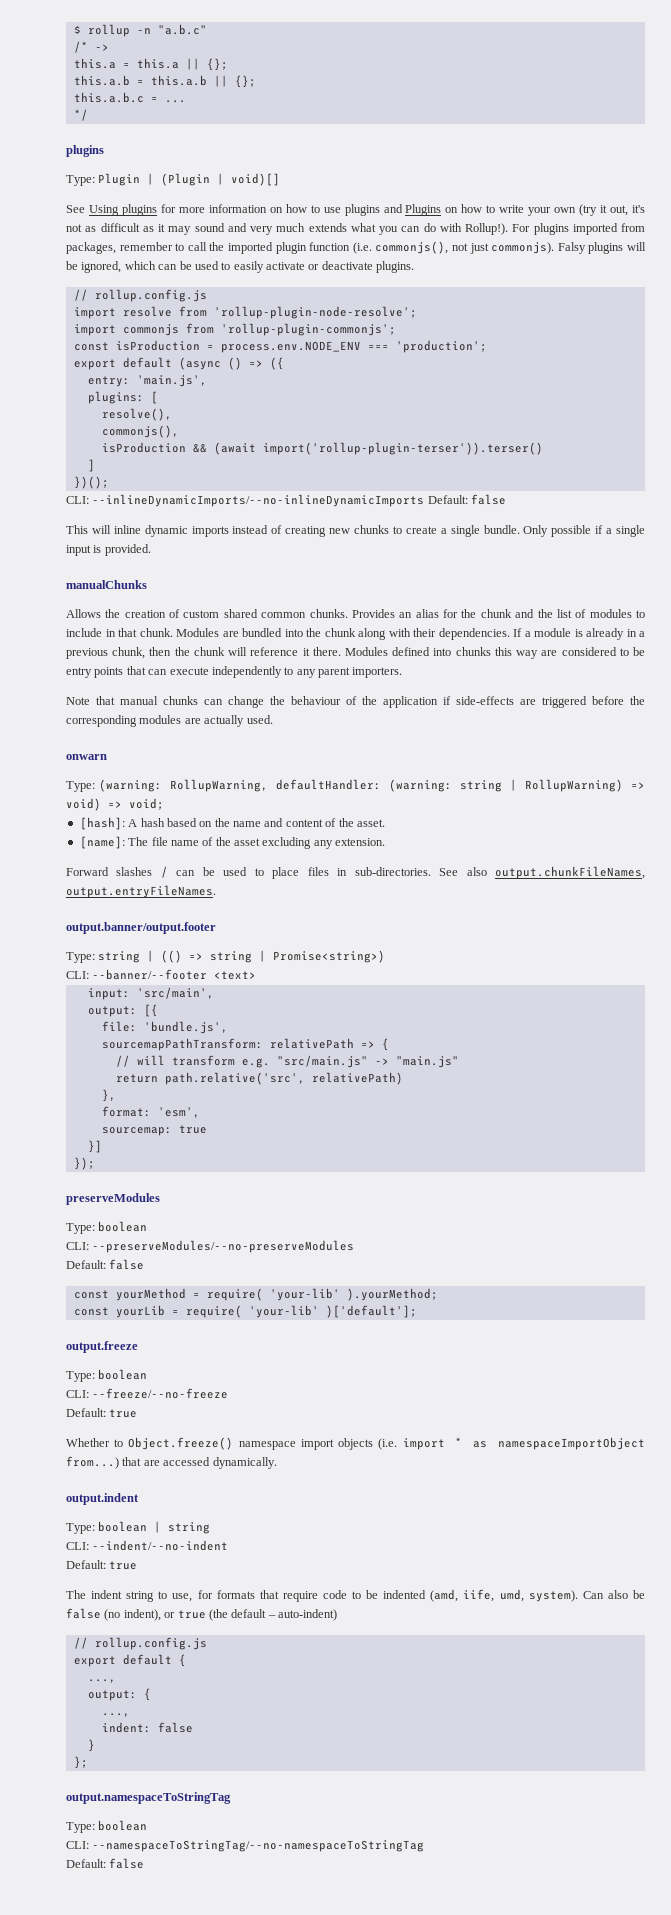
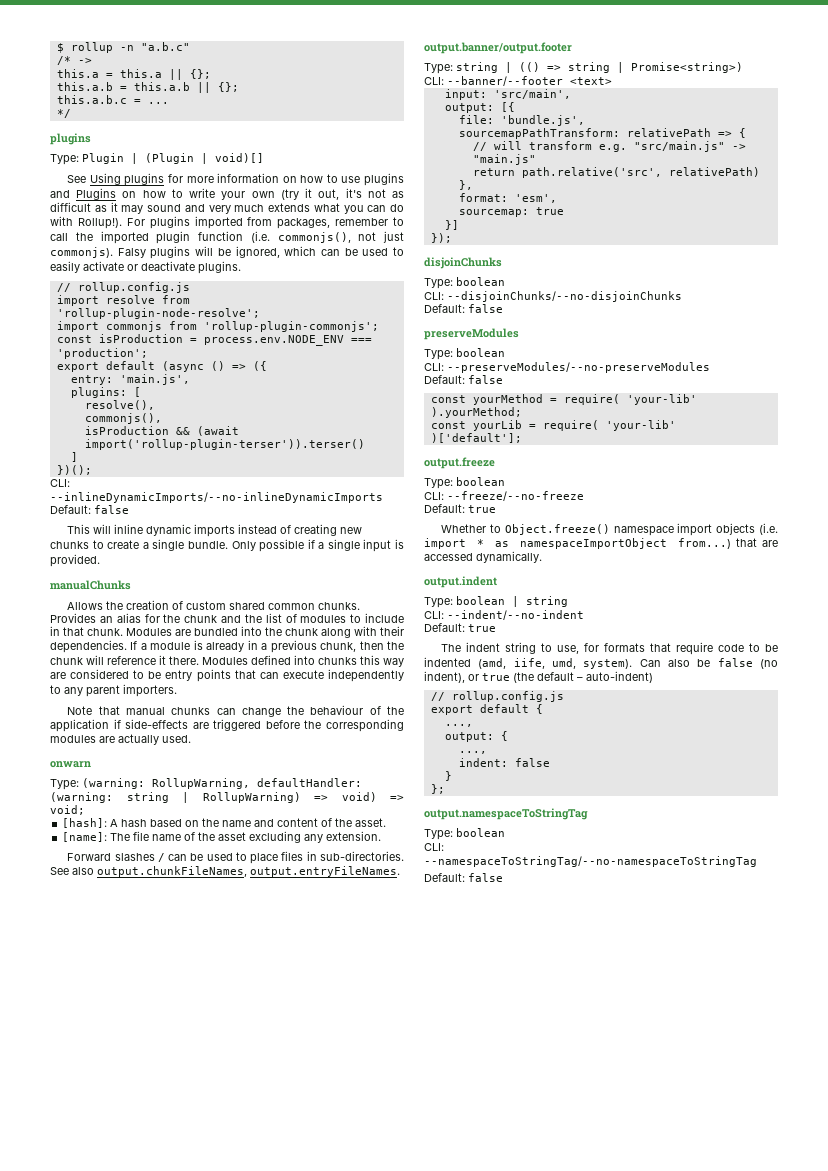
+ disjoinChunks
+ Type: boolean
+ CLI: --disjoinChunks/--no-disjoinChunks
+ Default: false

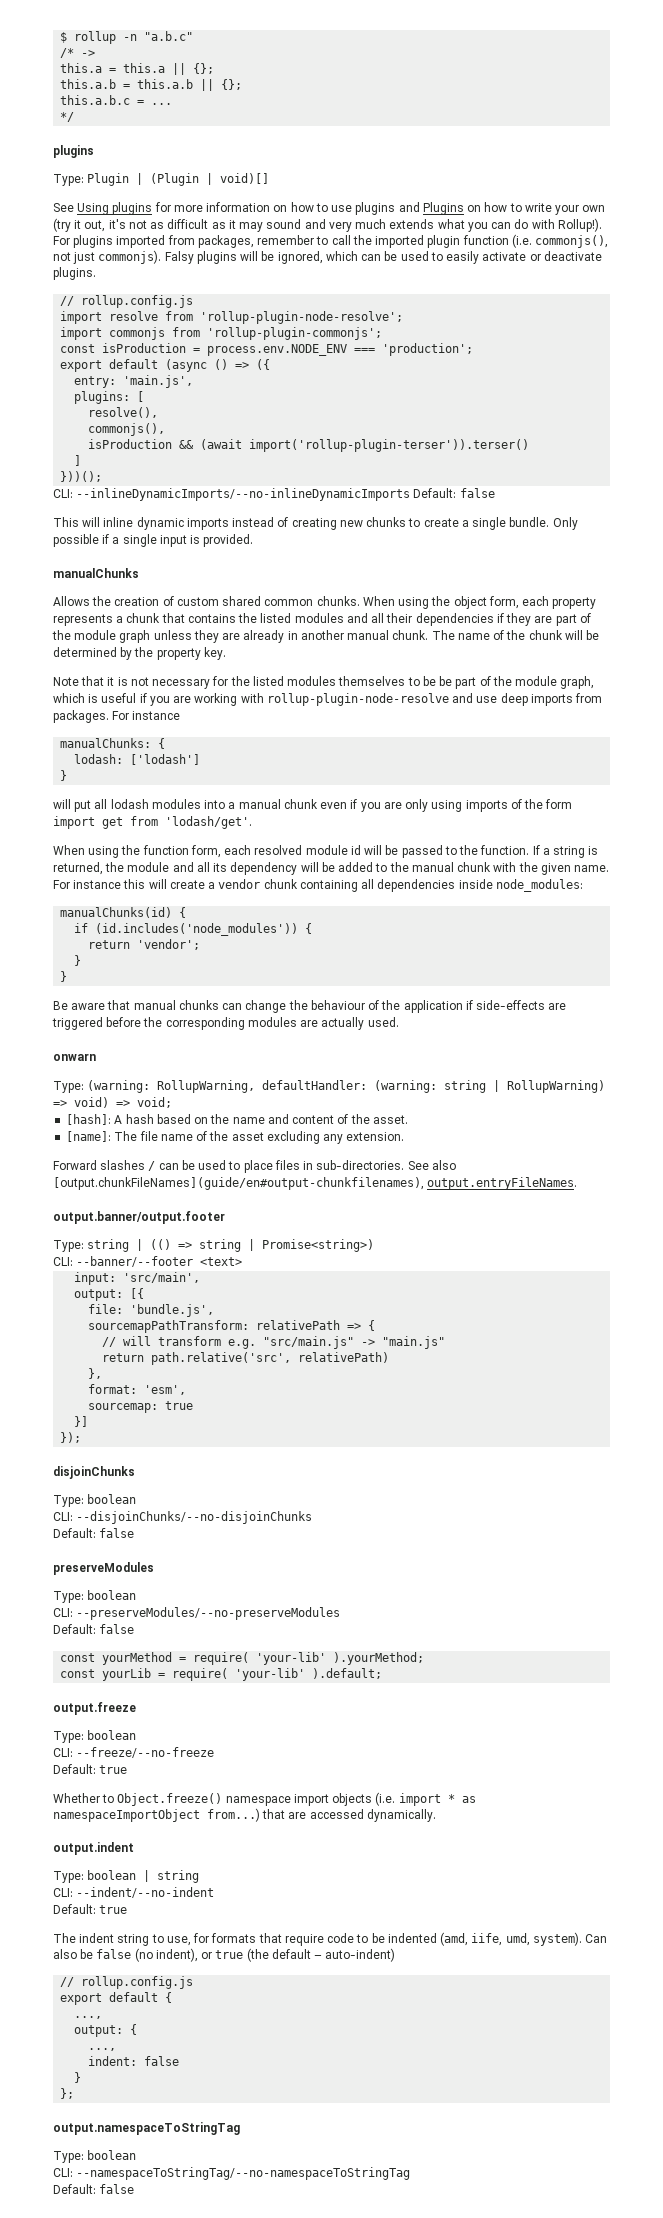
- })();
+ }))();
- Provides an alias for the chunk and the list of modules to include in that chunk. Modules are bundled into the chunk along with their dependencies. If a module is already in a previous chunk, then the chunk will reference it there. Modules defined into chunks this way are considered to be entry points that can execute independently to any parent importers.
- Note that manual chunks can change the behaviour of the application if side-effects are triggered before the corresponding modules are actually used.
+ When using the object form, each property represents a chunk that contains the listed modules and all their dependencies if they are part of the module graph unless they are already in another manual chunk. The name of the chunk will be determined by the property key.
+ Note that it is not necessary for the listed modules themselves to be be part of the module graph, which is useful if you are working with rollup-plugin-node-resolve and use deep imports from packages. For instance
+ manualChunks: {
+ lodash: ['lodash']
+ }
+ will put all lodash modules into a manual chunk even if you are only using imports of the form import get from 'lodash/get'.
+ When using the function form, each resolved module id will be passed to the function. If a string is returned, the module and all its dependency will be added to the manual chunk with the given name. For instance this will create a vendor chunk containing all dependencies inside node_modules:
+ manualChunks(id) {
+ if (id.includes('node_modules')) {
+ return 'vendor';
+ }
+ }
+ Be aware that manual chunks can change the behaviour of the application if side-effects are triggered before the corresponding modules are actually used.
- See also output.chunkFileNames, output.entryFileNames.
+ See also [output.chunkFileNames](guide/en#output-chunkfilenames), output.entryFileNames.
- const yourLib = require( 'your-lib' )['default'];
+ const yourLib = require( 'your-lib' ).default;

